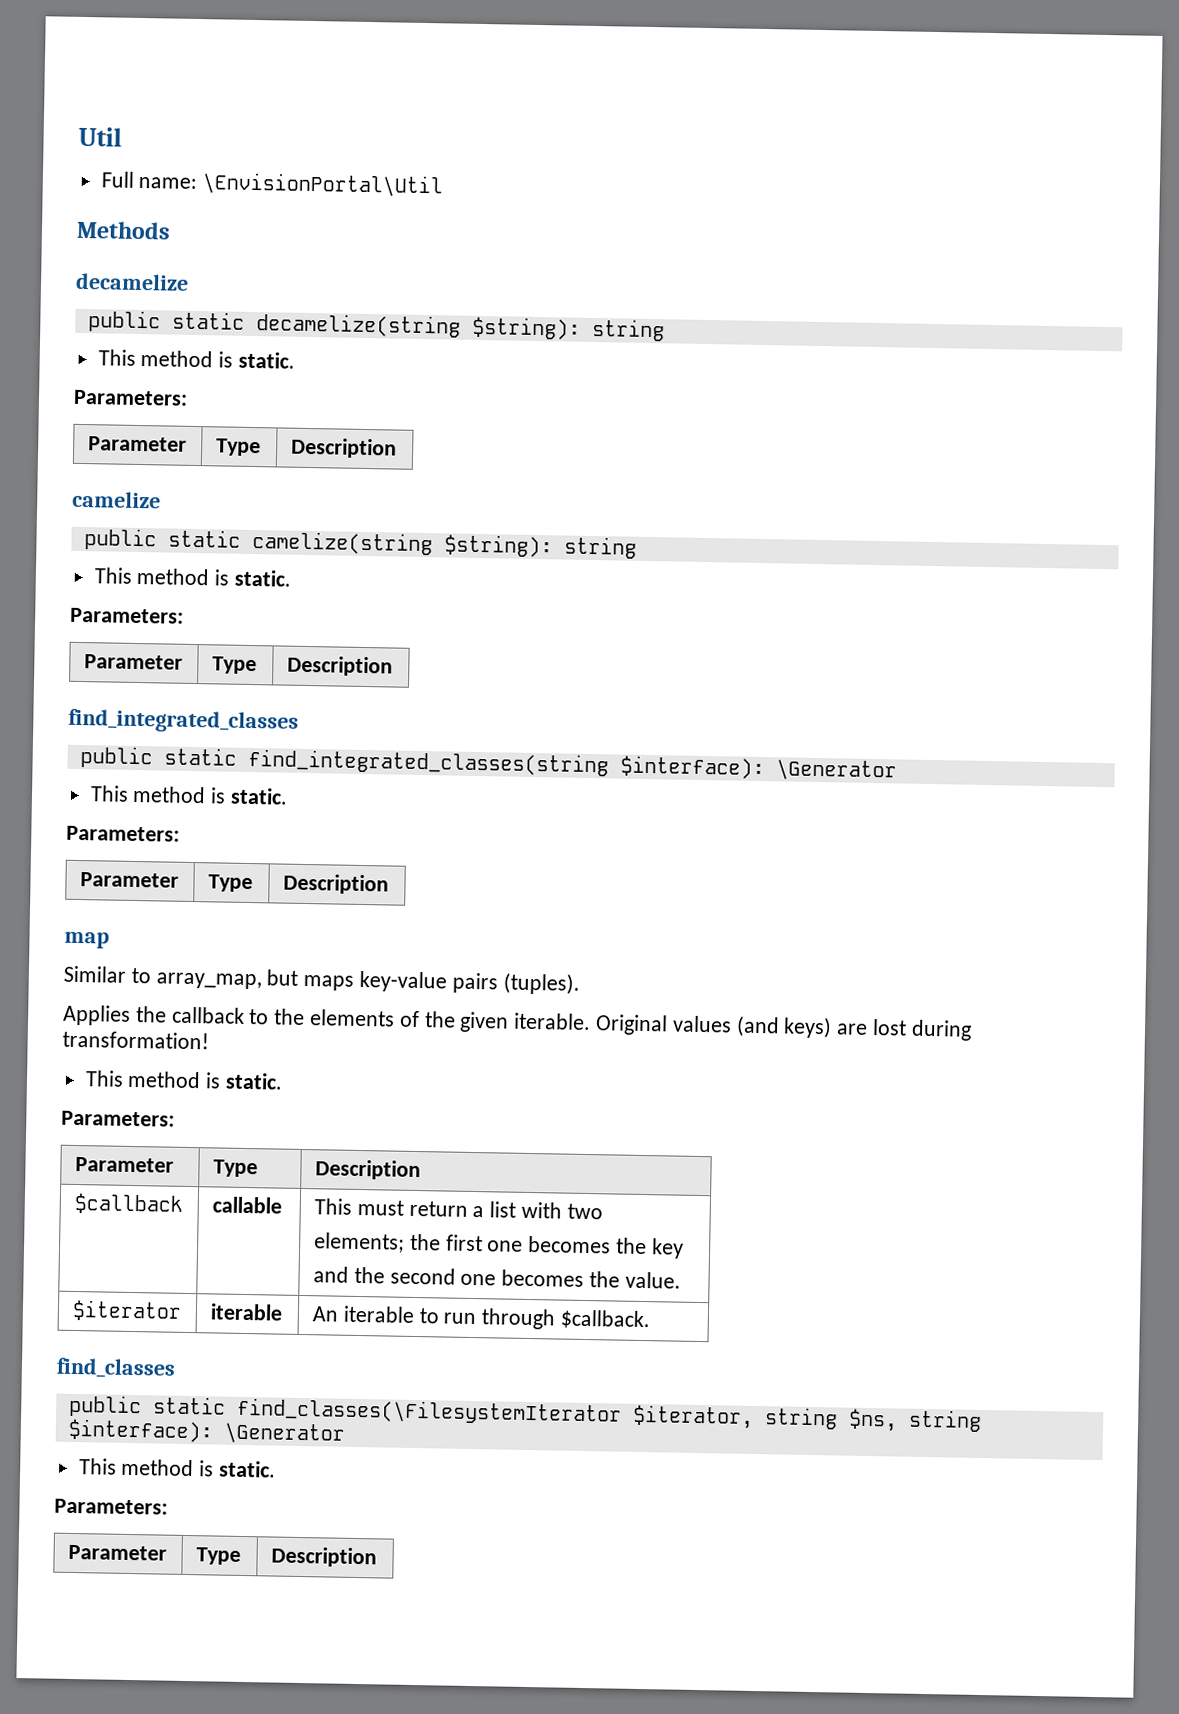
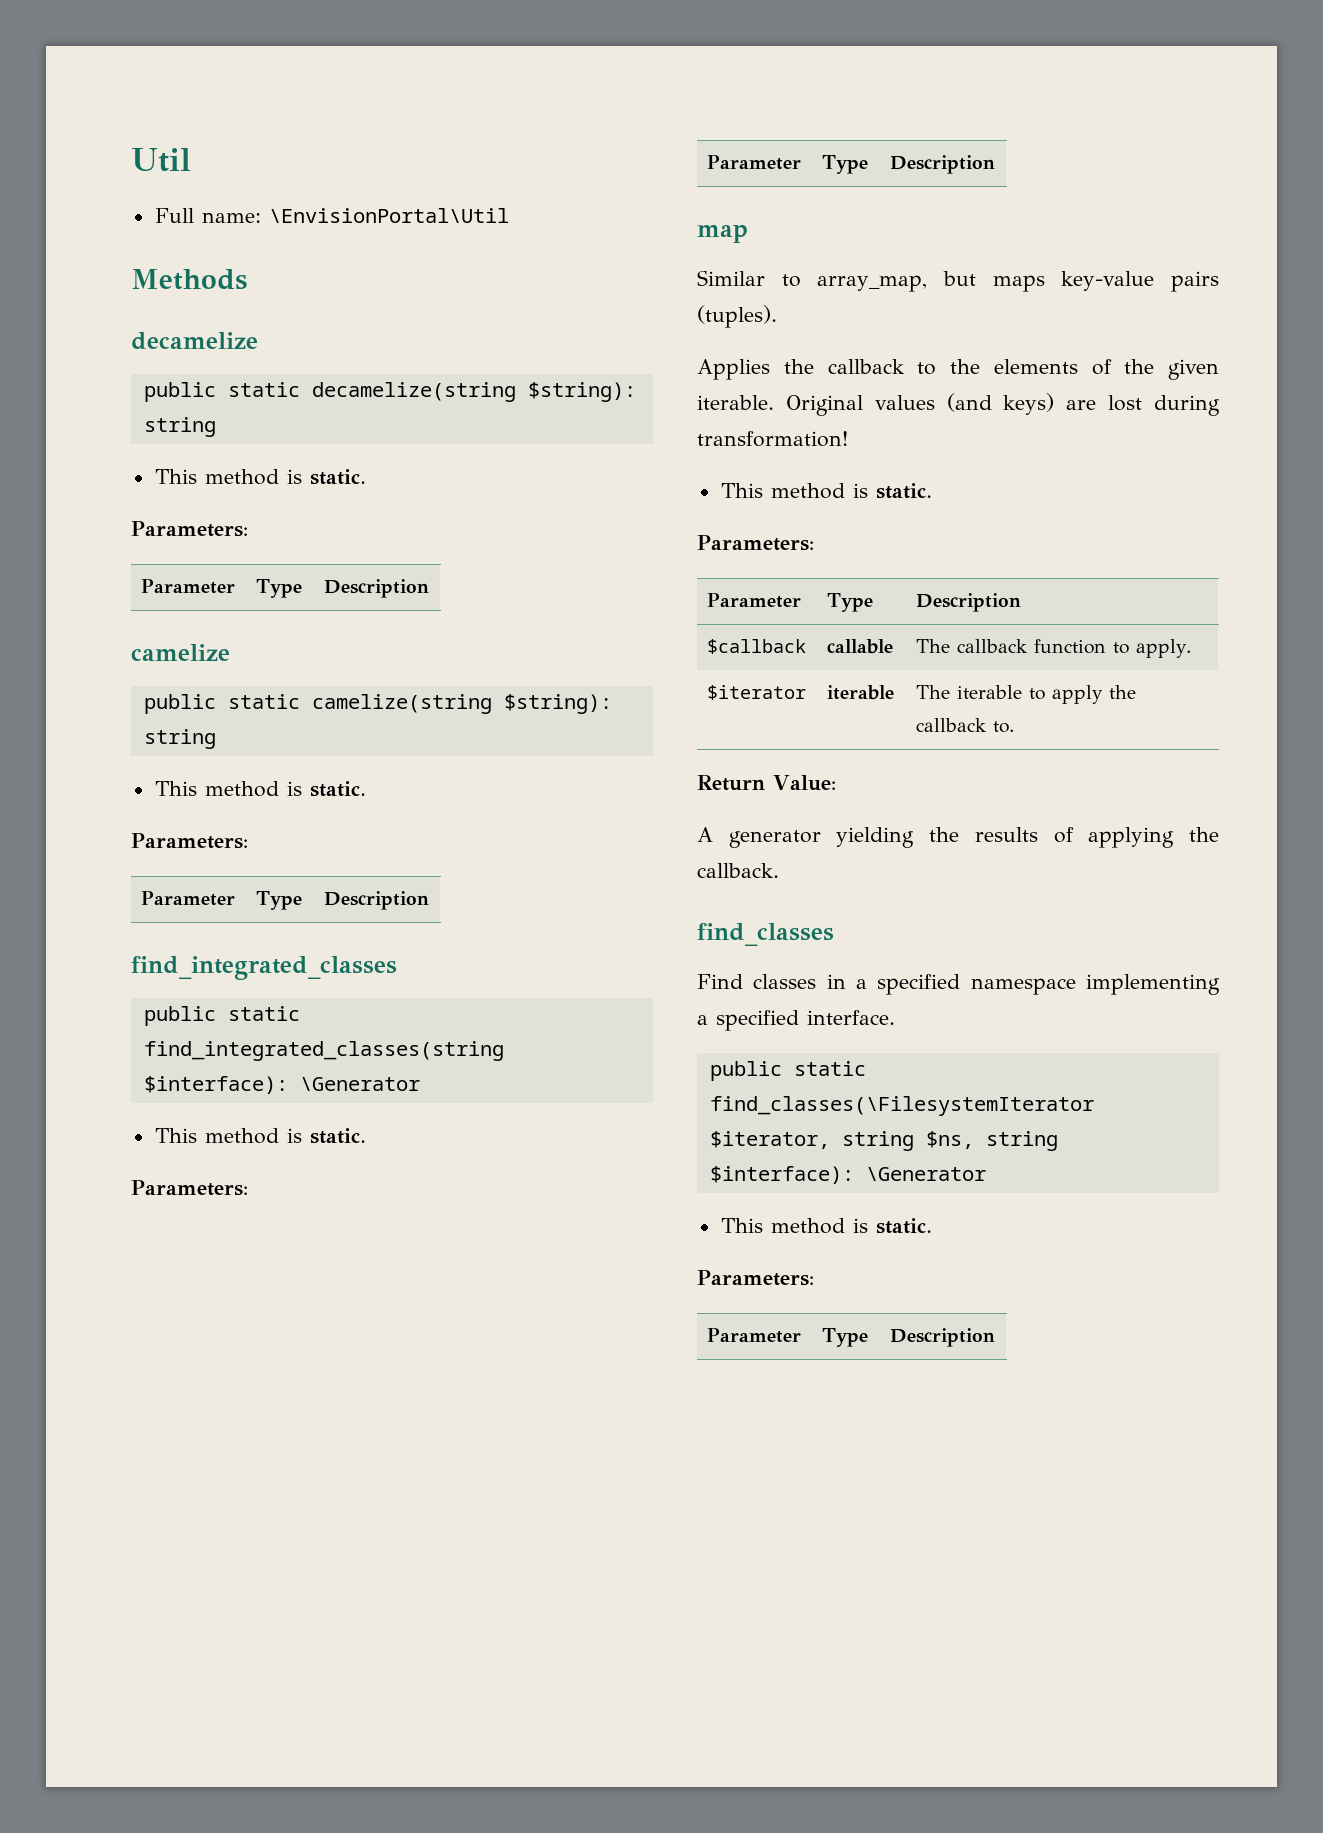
- $callback | callable | This must return a list with two
- elements; the first one becomes the key
- and the second one becomes the value.
+ $callback | callable | The callback function to apply.
- $iterator | iterable | An iterable to run through $callback.
+ $iterator | iterable | The iterable to apply the callback to.
+ Return Value:
+ A generator yielding the results of applying the callback.
  find_classes
+ Find classes in a specified namespace implementing a specified interface.

